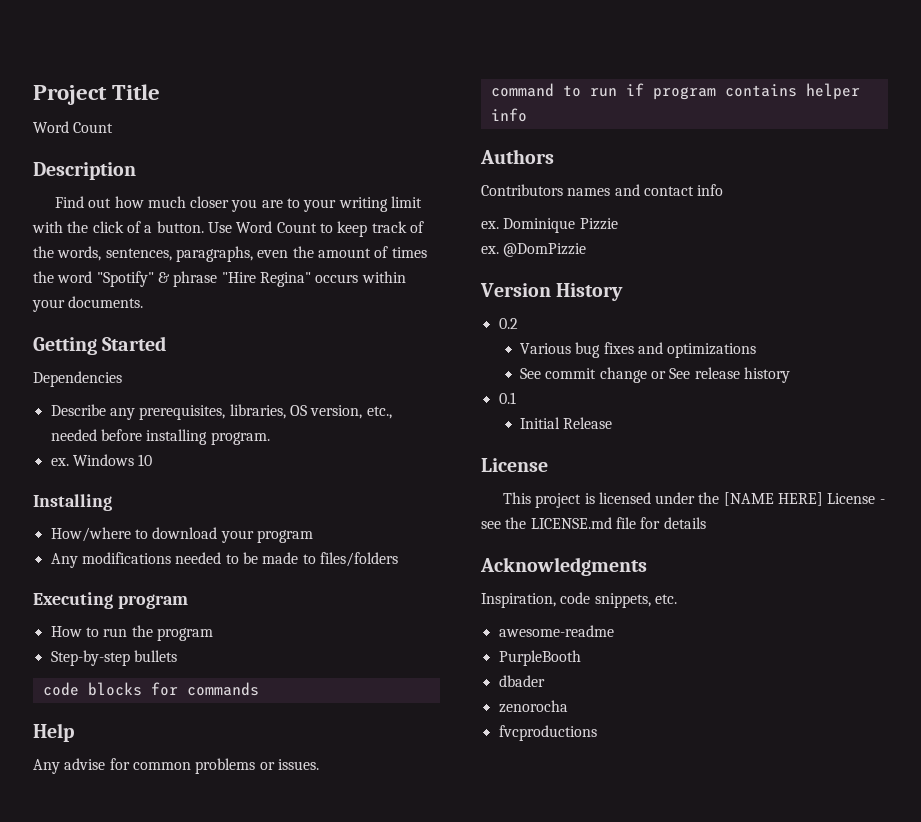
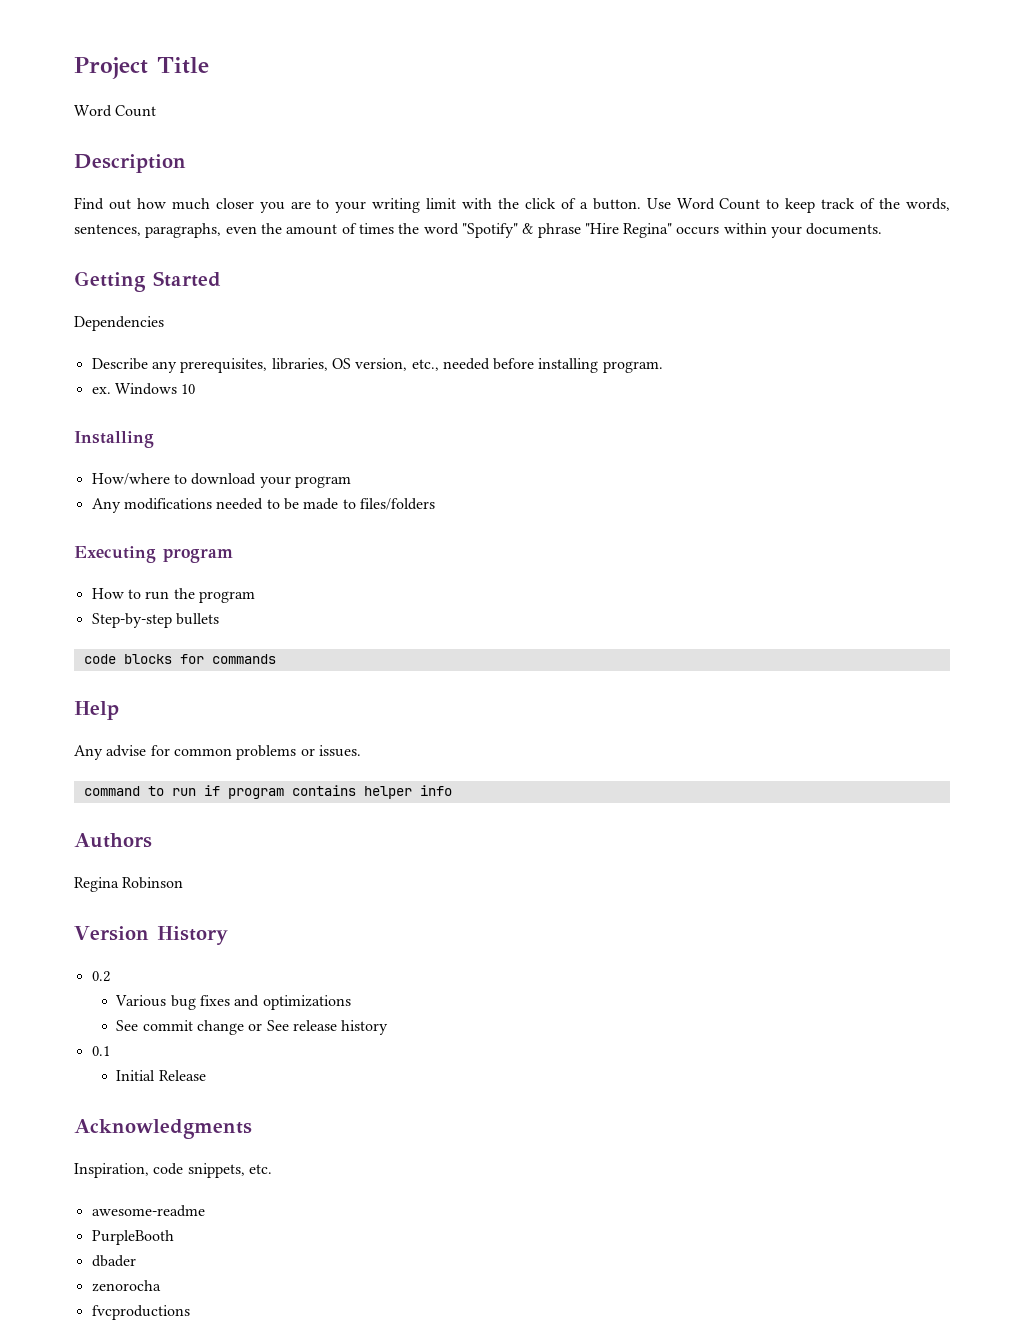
- Contributors names and contact info
- ex. Dominique Pizzie
- ex. @DomPizzie
+ Regina Robinson
  Initial Release
- License
- This project is licensed under the [NAME HERE] License - see the LICENSE.md file for details

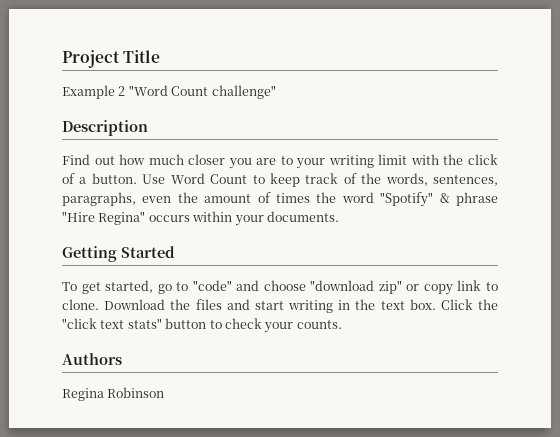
  Project Title
- Word Count
+ Example 2 "Word Count challenge"
- Dependencies
- Describe any prerequisites, libraries, OS version, etc., needed before installing program.
- ex. Windows 10
- Installing
- How/where to download your program
- Any modifications needed to be made to files/folders
- Executing program
- How to run the program
- Step-by-step bullets
- code blocks for commands
- Help
- Any advise for common problems or issues.
- command to run if program contains helper info
+ To get started, go to "code" and choose "download zip" or copy link to clone. Download the files and start writing in the text box. Click the "click text stats" button to check your counts.
  Authors
  Regina Robinson
- Version History
- 0.2
- Various bug fixes and optimizations
- See commit change or See release history
- 0.1
- Initial Release
- Acknowledgments
- Inspiration, code snippets, etc.
- awesome-readme
- PurpleBooth
- dbader
- zenorocha
- fvcproductions

